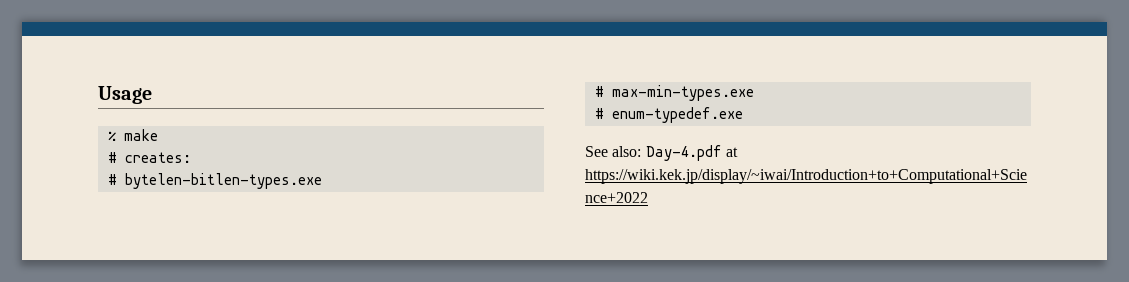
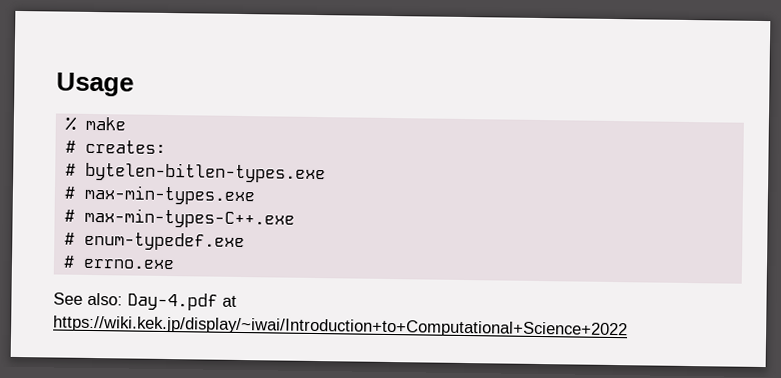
+ # max-min-types-C++.exe
+ # errno.exe

